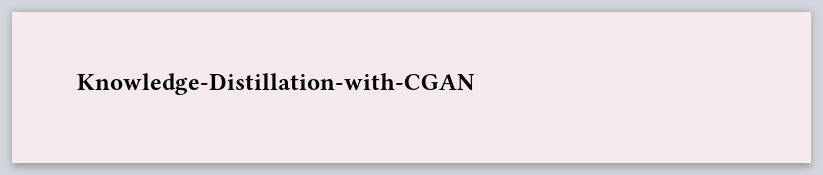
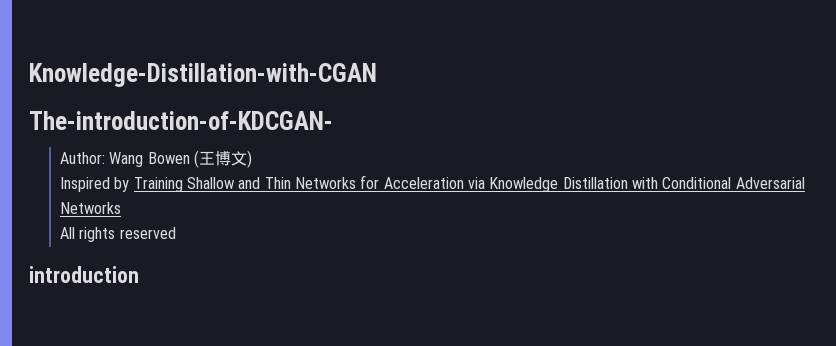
+ The-introduction-of-KDCGAN-
+ Author: Wang Bowen (王博文)
+ Inspired by Training Shallow and Thin Networks for Acceleration via Knowledge Distillation with Conditional Adversarial Networks
+ All rights reserved
+ introduction

